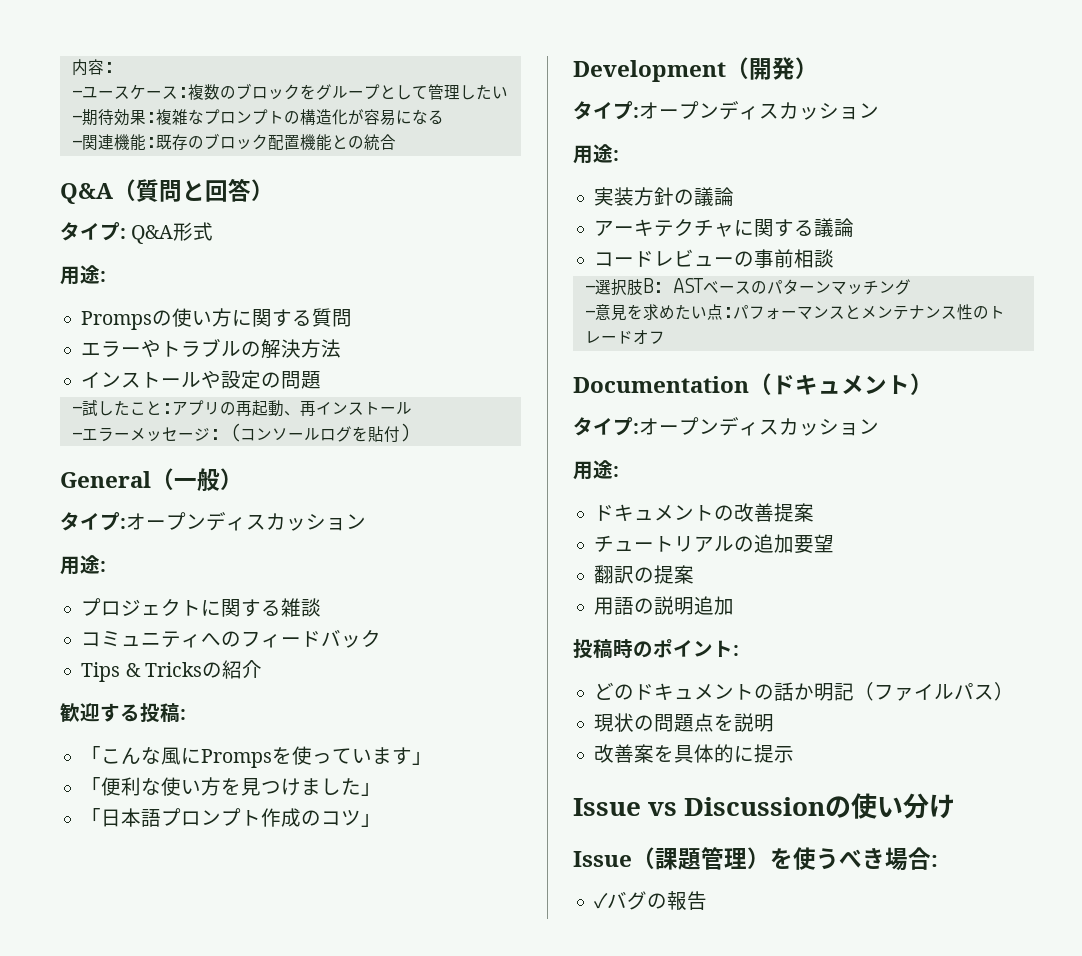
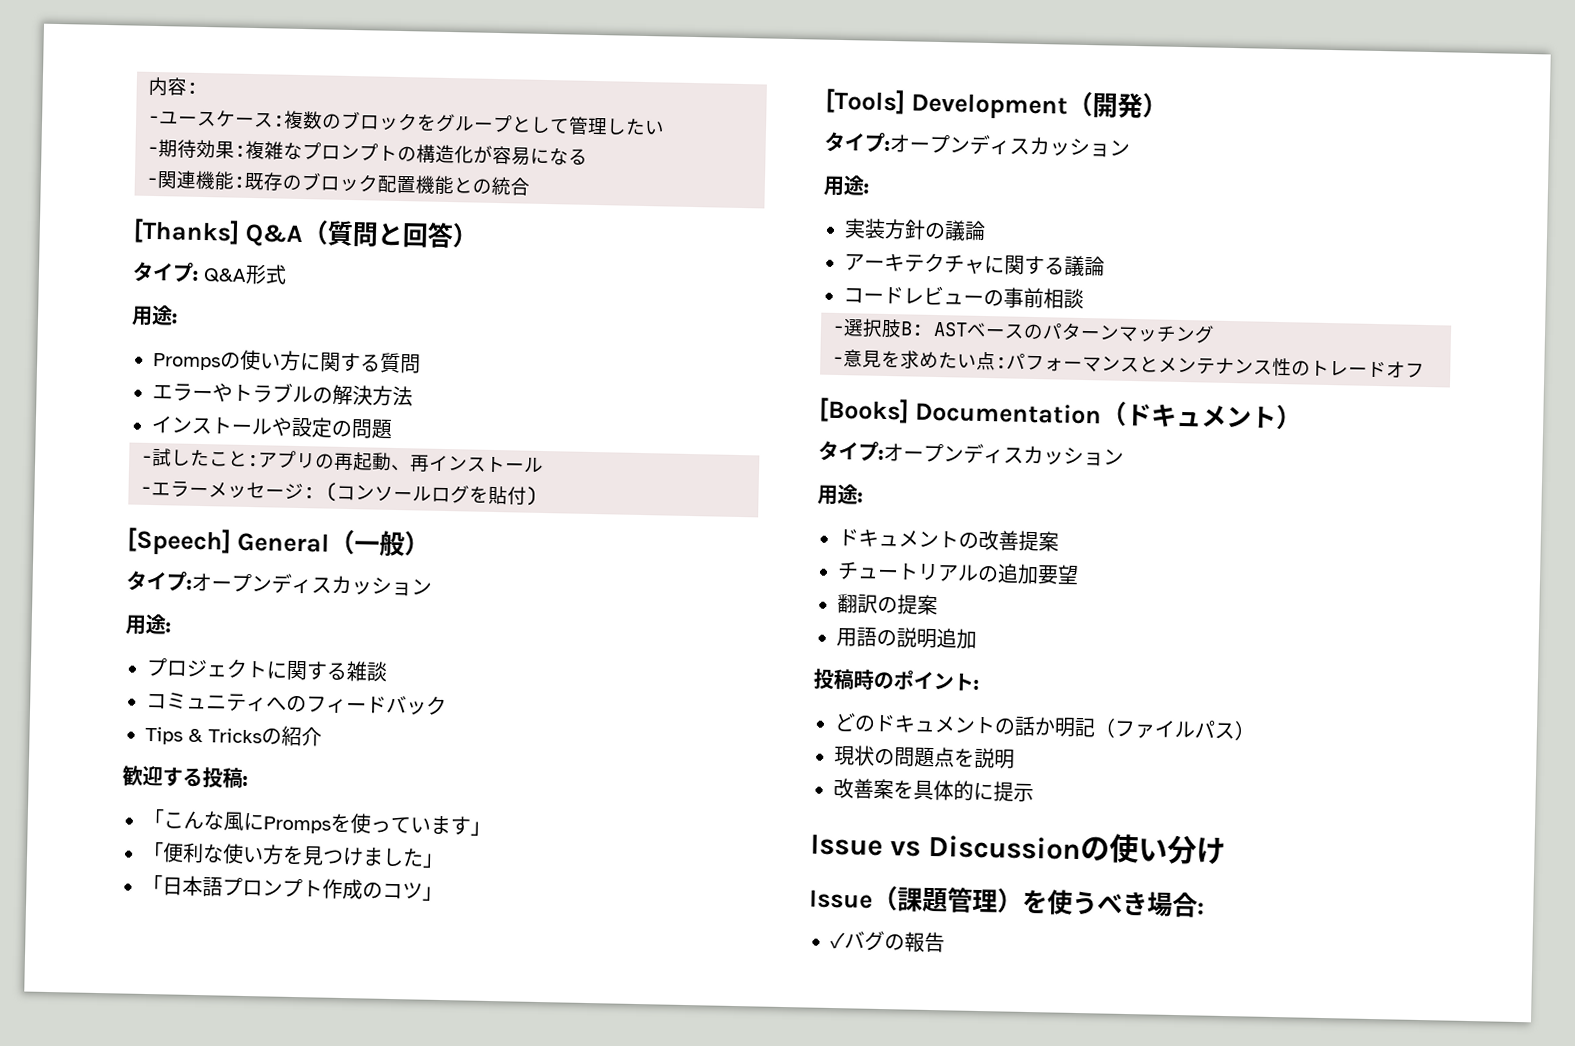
- Q&A（質問と回答）
+ [Thanks] Q&A（質問と回答）
- General（一般）
+ [Speech] General（一般）
- Development（開発）
+ [Tools] Development（開発）
- Documentation（ドキュメント）
+ [Books] Documentation（ドキュメント）

